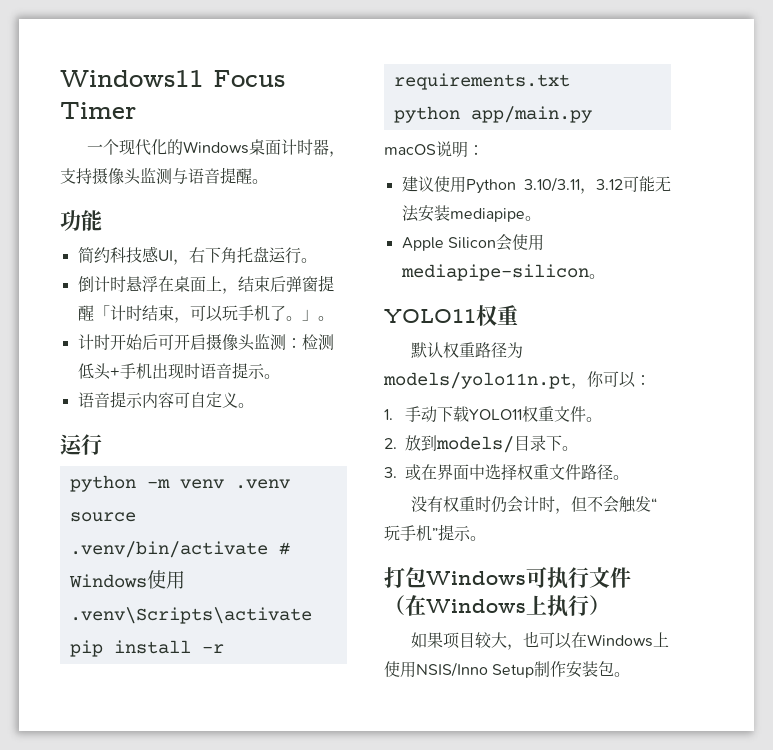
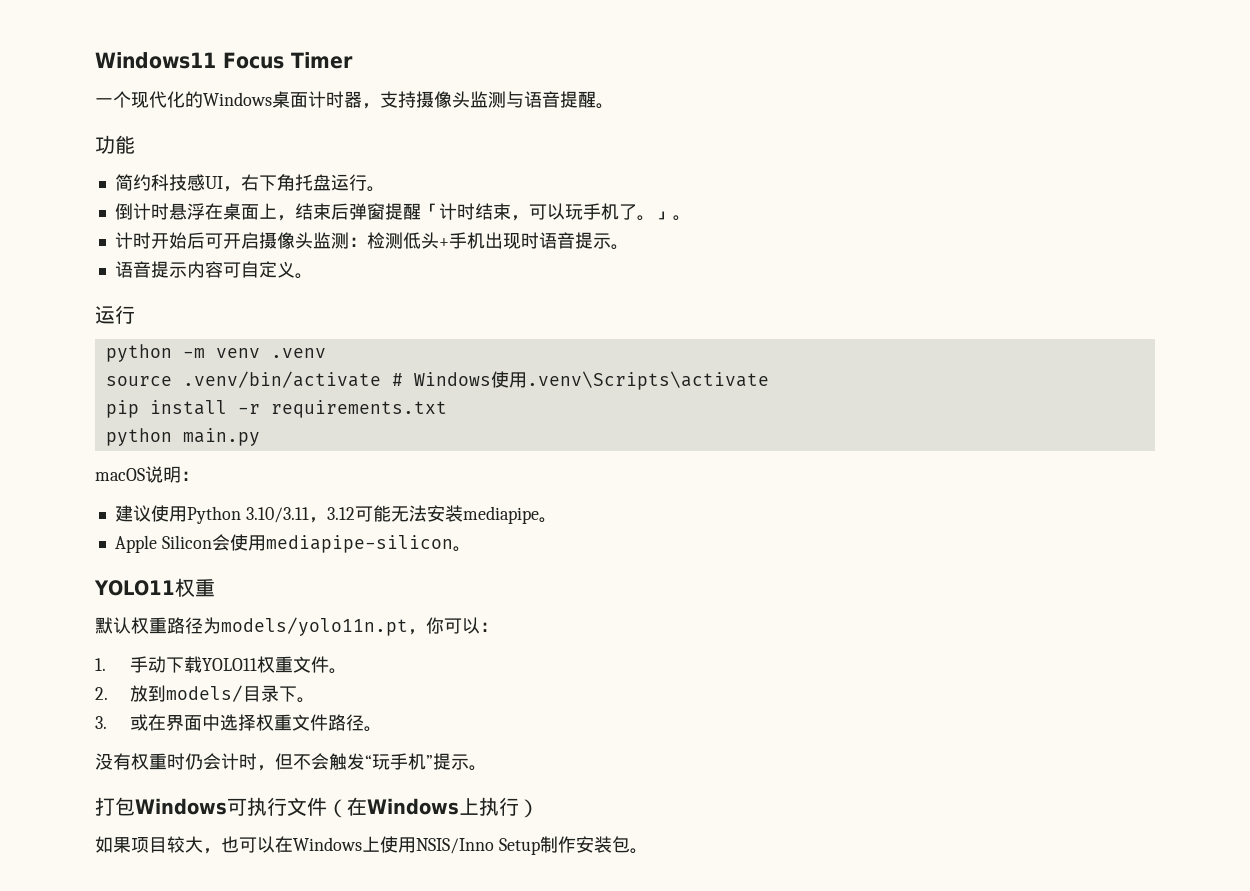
- python app/main.py
+ python main.py

